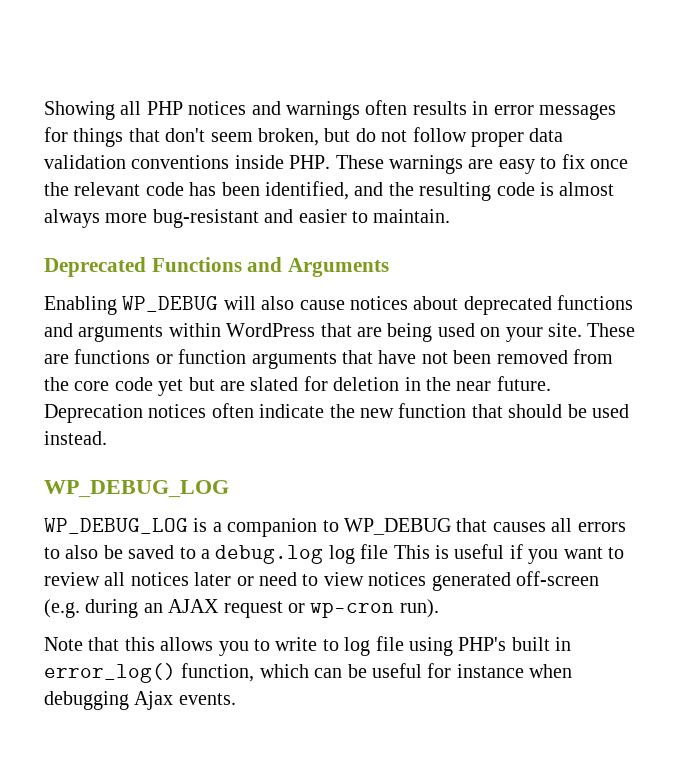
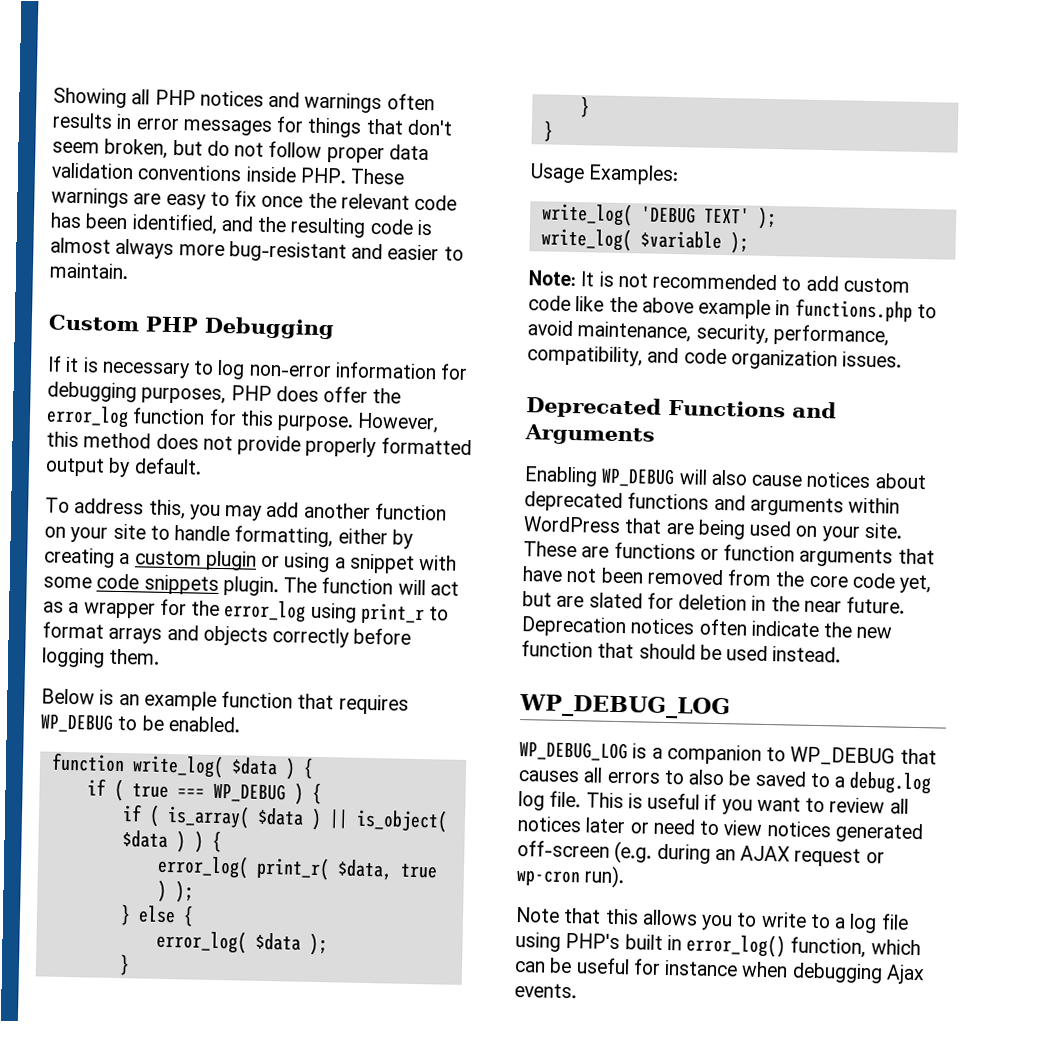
+ Custom PHP Debugging
+ If it is necessary to log non-error information for debugging purposes, PHP does offer the error_log function for this purpose. However, this method does not provide properly formatted output by default.
+ To address this, you may add another function on your site to handle formatting, either by creating a custom plugin or using a snippet with some code snippets plugin. The function will act as a wrapper for the error_log using print_r to format arrays and objects correctly before logging them.
+ Below is an example function that requires WP_DEBUG to be enabled.
+ function write_log( $data ) {
+ if ( true === WP_DEBUG ) {
+ if ( is_array( $data ) || is_object( $data ) ) {
+ error_log( print_r( $data, true ) );
+ } else {
+ error_log( $data );
+ }
+ }
+ }
+ Usage Examples:
+ write_log( 'DEBUG TEXT' );
+ write_log( $variable );
+ Note: It is not recommended to add custom code like the above example in functions.php to avoid maintenance, security, performance, compatibility, and code organization issues.
- These are functions or function arguments that have not been removed from the core code yet but are slated for deletion in the near future.
+ These are functions or function arguments that have not been removed from the core code yet, but are slated for deletion in the near future.
- WP_DEBUG_LOG is a companion to WP_DEBUG that causes all errors to also be saved to a debug.log log file This is useful if you want to review all notices later or need to view notices generated off-screen (e.g. during an AJAX request or wp-cron run).
+ WP_DEBUG_LOG is a companion to WP_DEBUG that causes all errors to also be saved to a debug.log log file. This is useful if you want to review all notices later or need to view notices generated off-screen (e.g. during an AJAX request or wp-cron run).
- Note that this allows you to write to log file using PHP's built in error_log() function, which can be useful for instance when debugging Ajax events.
+ Note that this allows you to write to a log file using PHP's built in error_log() function, which can be useful for instance when debugging Ajax events.

